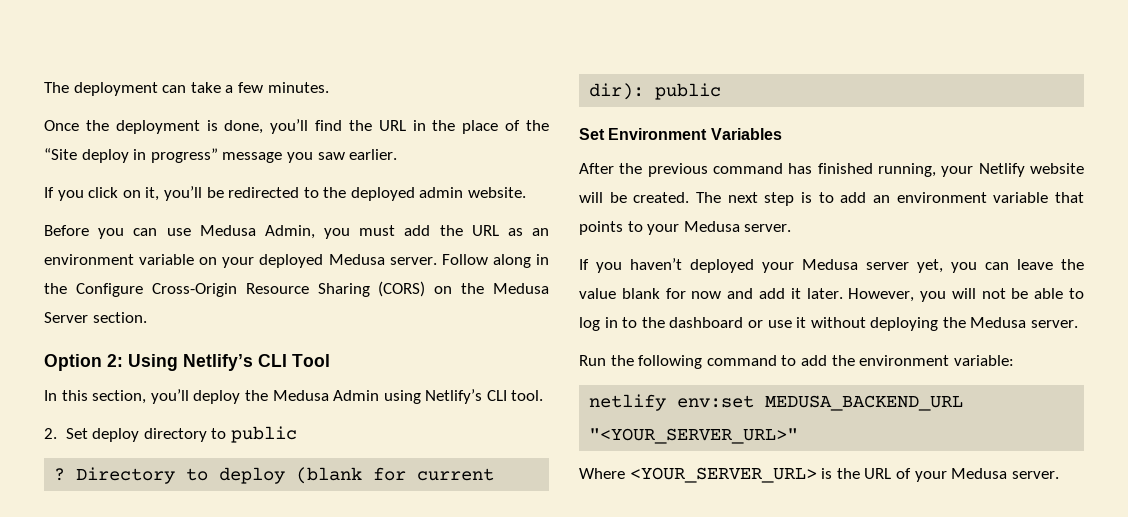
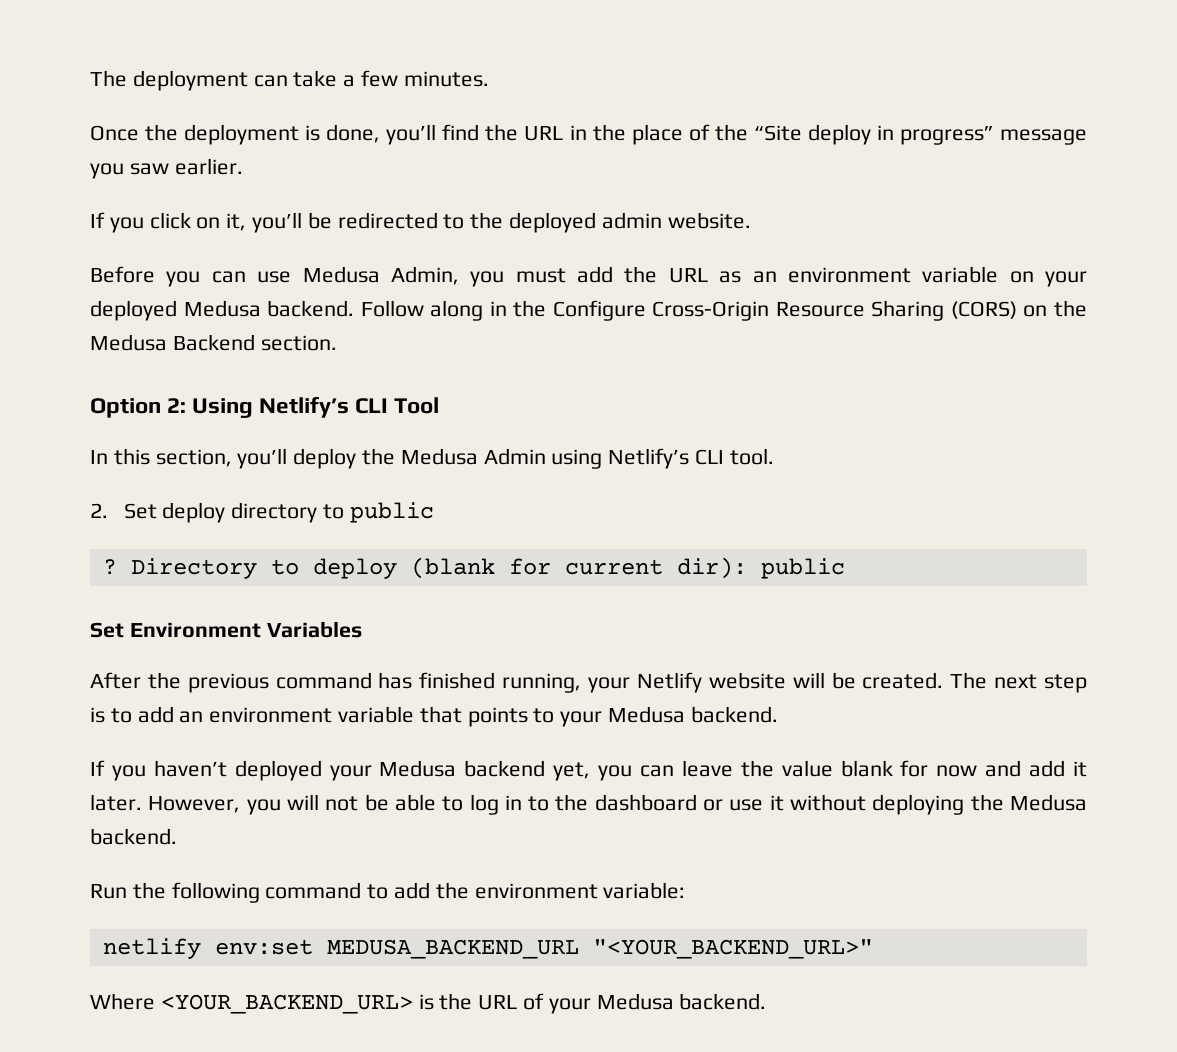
- Before you can use Medusa Admin, you must add the URL as an environment variable on your deployed Medusa server.
+ Before you can use Medusa Admin, you must add the URL as an environment variable on your deployed Medusa backend.
- Follow along in the Configure Cross-Origin Resource Sharing (CORS) on the Medusa Server section.
+ Follow along in the Configure Cross-Origin Resource Sharing (CORS) on the Medusa Backend section.
- The next step is to add an environment variable that points to your Medusa server.
+ The next step is to add an environment variable that points to your Medusa backend.
- If you haven’t deployed your Medusa server yet, you can leave the value blank for now and add it later.
+ If you haven’t deployed your Medusa backend yet, you can leave the value blank for now and add it later.
- However, you will not be able to log in to the dashboard or use it without deploying the Medusa server.
+ However, you will not be able to log in to the dashboard or use it without deploying the Medusa backend.
- netlify env:set MEDUSA_BACKEND_URL "<YOUR_SERVER_URL>"
+ netlify env:set MEDUSA_BACKEND_URL "<YOUR_BACKEND_URL>"
- Where <YOUR_SERVER_URL> is the URL of your Medusa server.
+ Where <YOUR_BACKEND_URL> is the URL of your Medusa backend.

